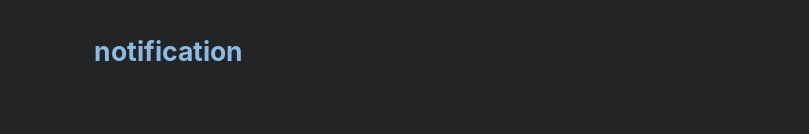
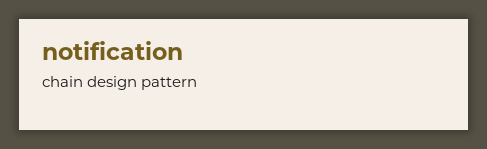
+ chain design pattern

